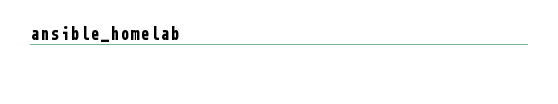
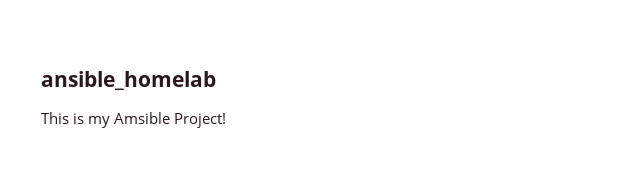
+ This is my Amsible Project!

